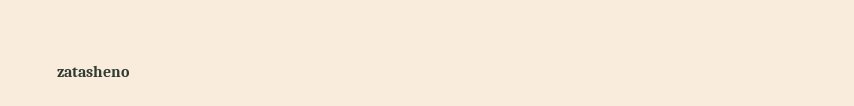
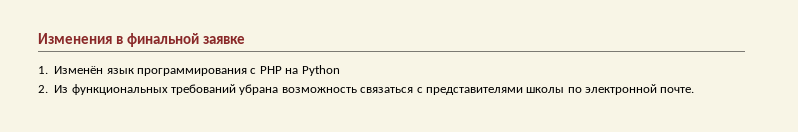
- zatasheno
+ Изменения в финальной заявке
+ 1. Изменён язык программирования с PHP на Python
+ 2. Из функциональных требований убрана возможность связаться с представителями школы по электронной почте.

